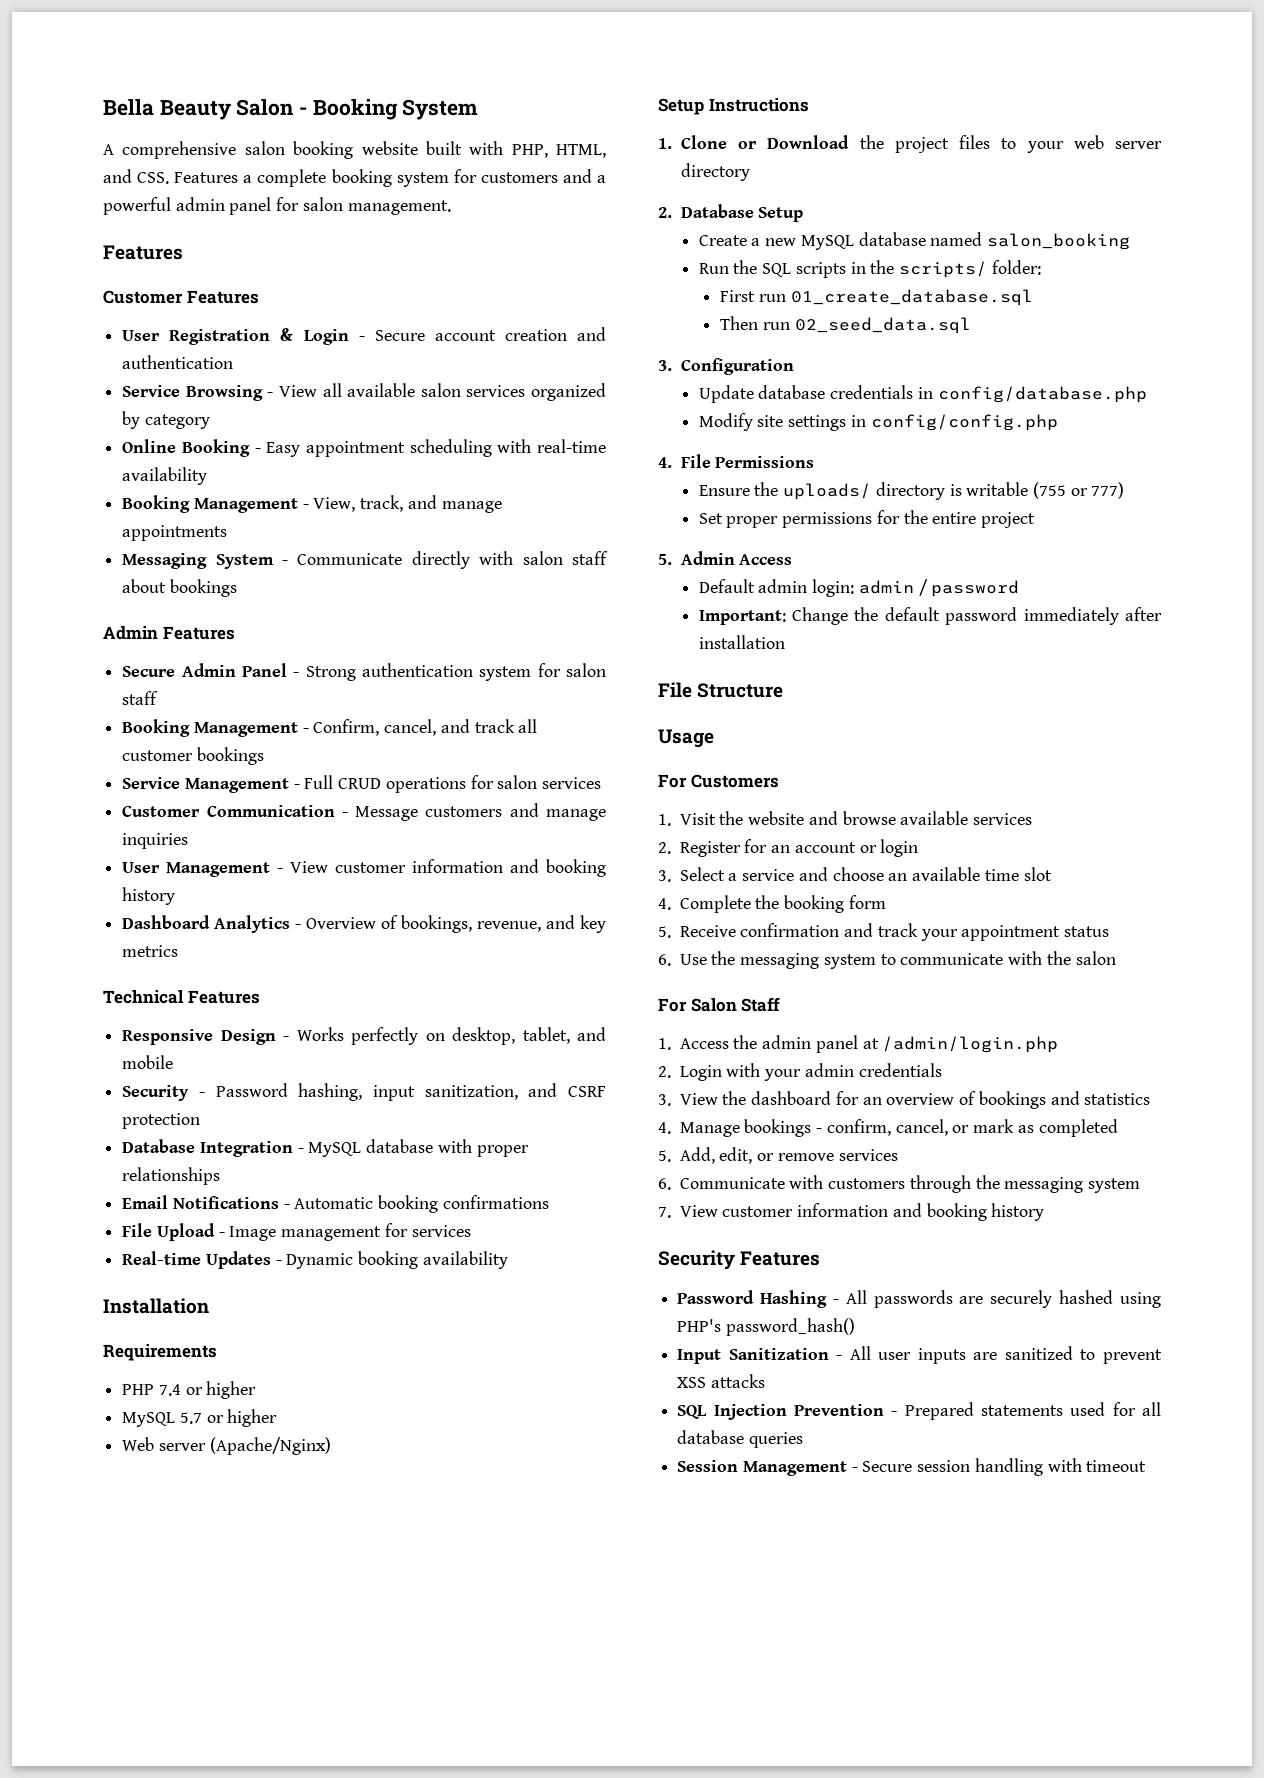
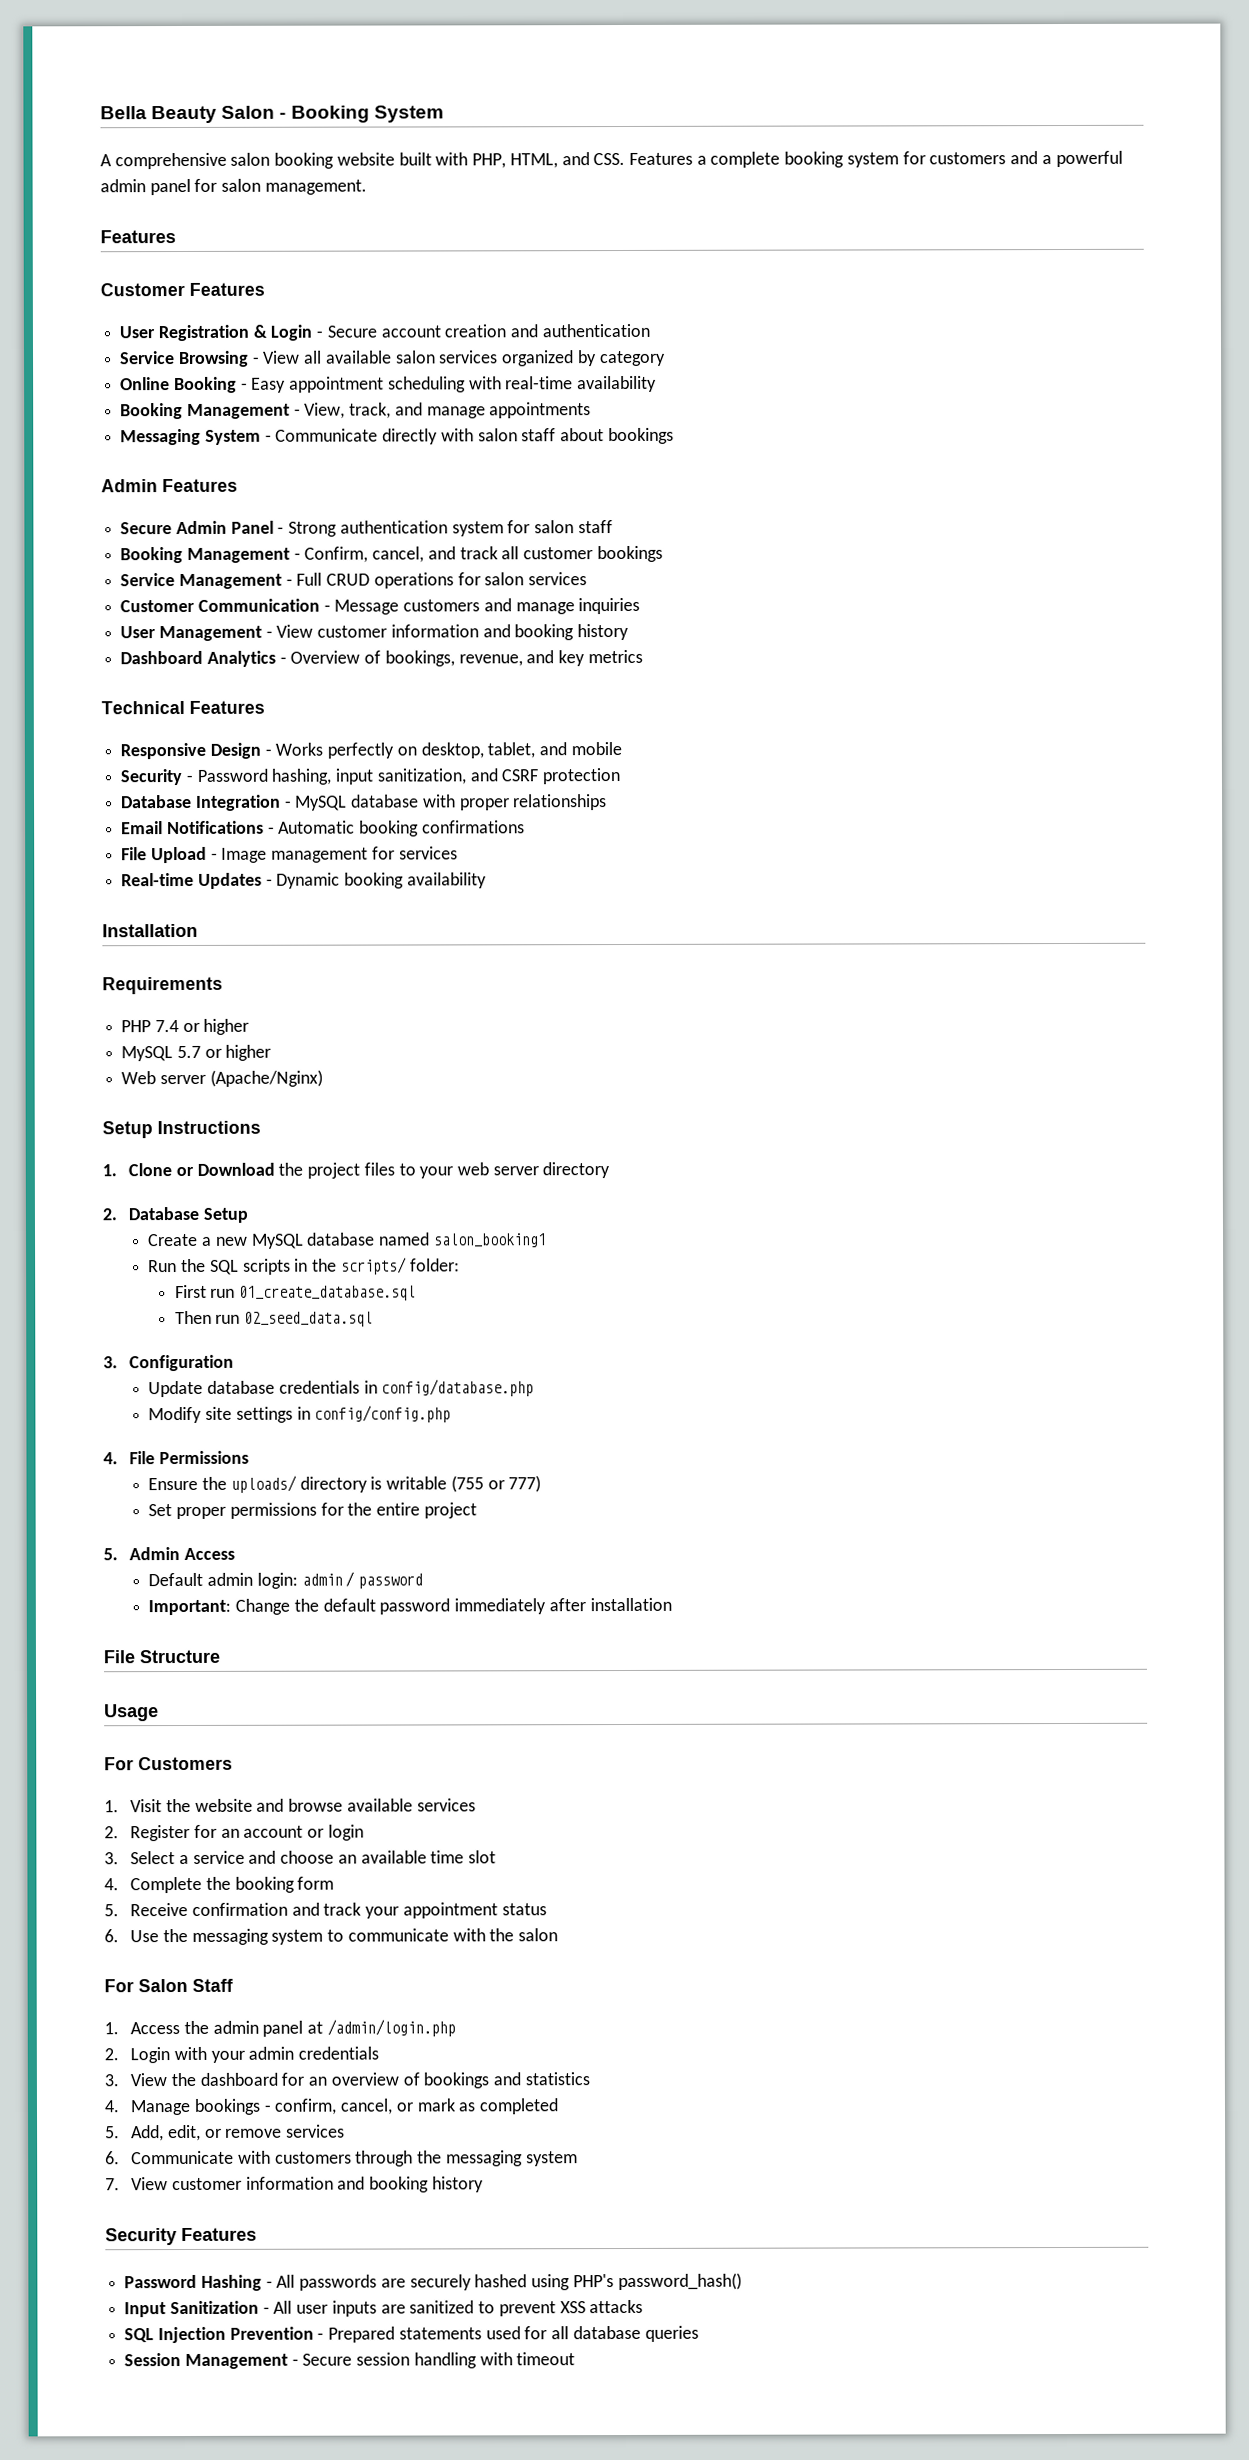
- Create a new MySQL database named salon_booking
+ Create a new MySQL database named salon_booking1

